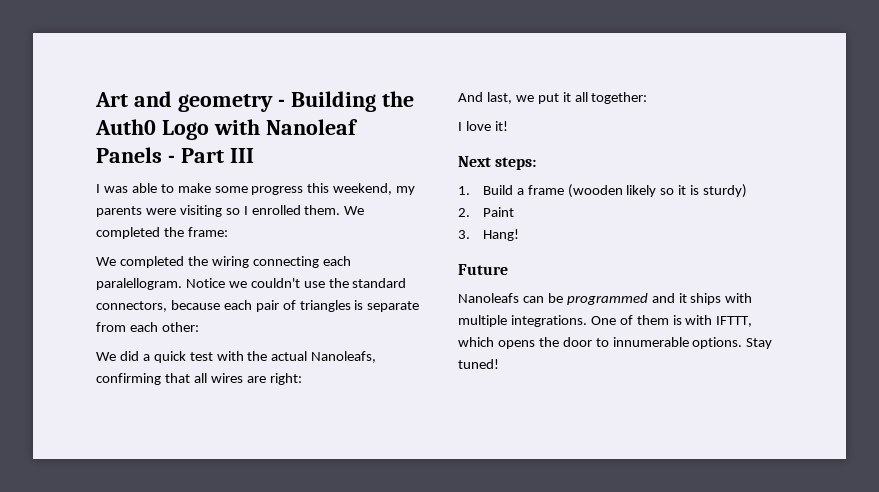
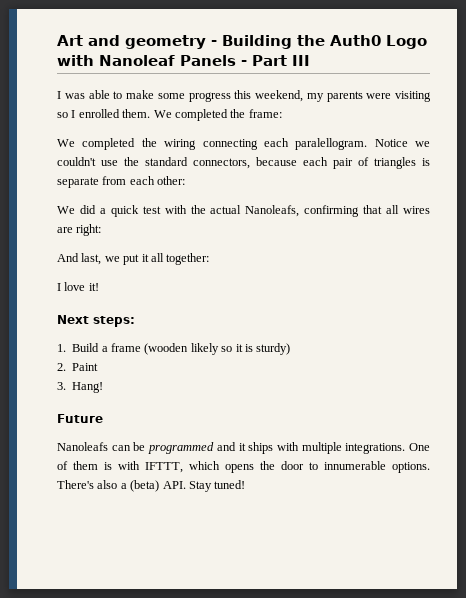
- Stay tuned!
+ There's also a (beta) API. Stay tuned!

